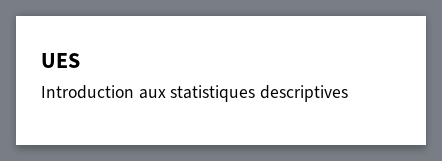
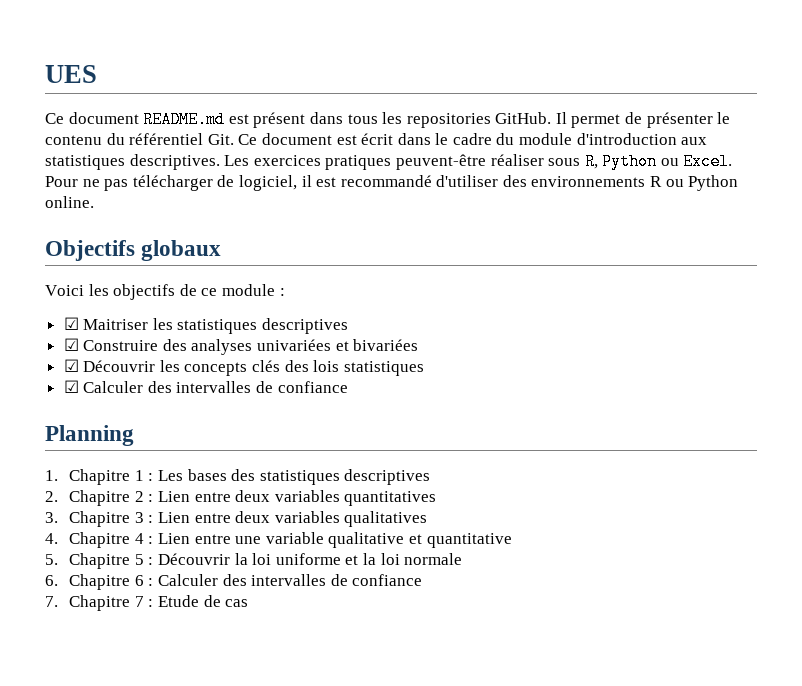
- Introduction aux statistiques descriptives
+ Ce document README.md est présent dans tous les repositories GitHub. Il permet de présenter le contenu du référentiel Git. Ce document est écrit dans le cadre du module d'introduction aux statistiques descriptives. Les exercices pratiques peuvent-être réaliser sous R, Python ou Excel. Pour ne pas télécharger de logiciel, il est recommandé d'utiliser des environnements R ou Python online.
+ Objectifs globaux
+ Voici les objectifs de ce module :
+ ☑ Maitriser les statistiques descriptives
+ ☑ Construire des analyses univariées et bivariées
+ ☑ Découvrir les concepts clés des lois statistiques
+ ☑ Calculer des intervalles de confiance
+ Planning
+ 1. Chapitre 1 : Les bases des statistiques descriptives
+ 2. Chapitre 2 : Lien entre deux variables quantitatives
+ 3. Chapitre 3 : Lien entre deux variables qualitatives
+ 4. Chapitre 4 : Lien entre une variable qualitative et quantitative
+ 5. Chapitre 5 : Découvrir la loi uniforme et la loi normale
+ 6. Chapitre 6 : Calculer des intervalles de confiance
+ 7. Chapitre 7 : Etude de cas

